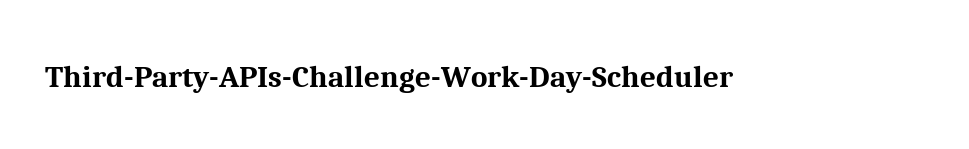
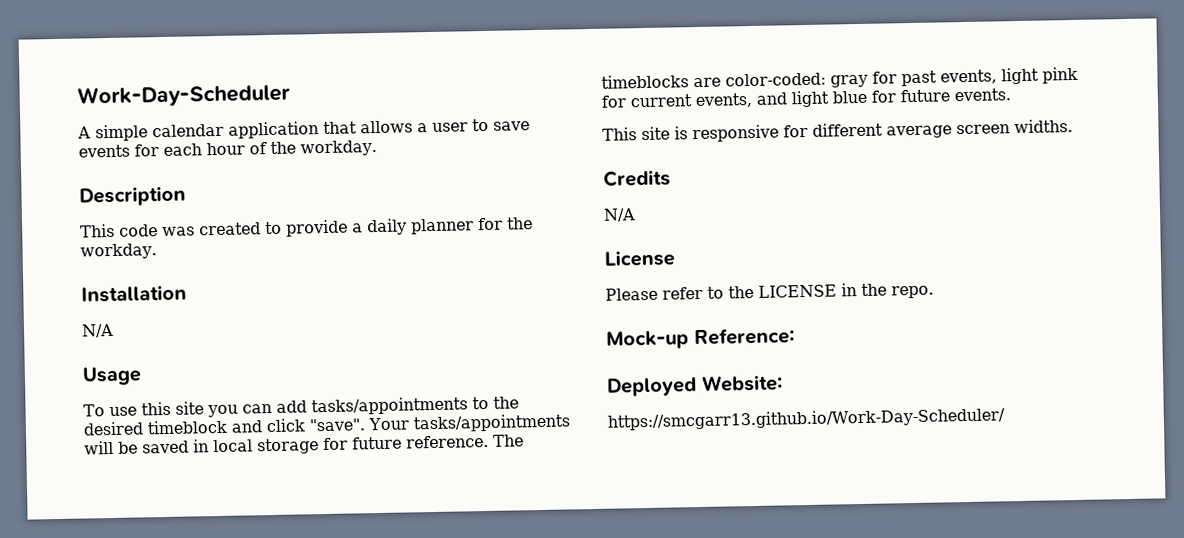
- Third-Party-APIs-Challenge-Work-Day-Scheduler
+ Work-Day-Scheduler
+ A simple calendar application that allows a user to save events for each hour of the workday.
+ Description
+ This code was created to provide a daily planner for the workday.
+ Installation
+ N/A
+ Usage
+ To use this site you can add tasks/appointments to the desired timeblock and click "save". Your tasks/appointments will be saved in local storage for future reference. The timeblocks are color-coded: gray for past events, light pink for current events, and light blue for future events.
+ This site is responsive for different average screen widths.
+ Credits
+ N/A
+ License
+ Please refer to the LICENSE in the repo.
+ Mock-up Reference:
+ Deployed Website:
+ https://smcgarr13.github.io/Work-Day-Scheduler/

